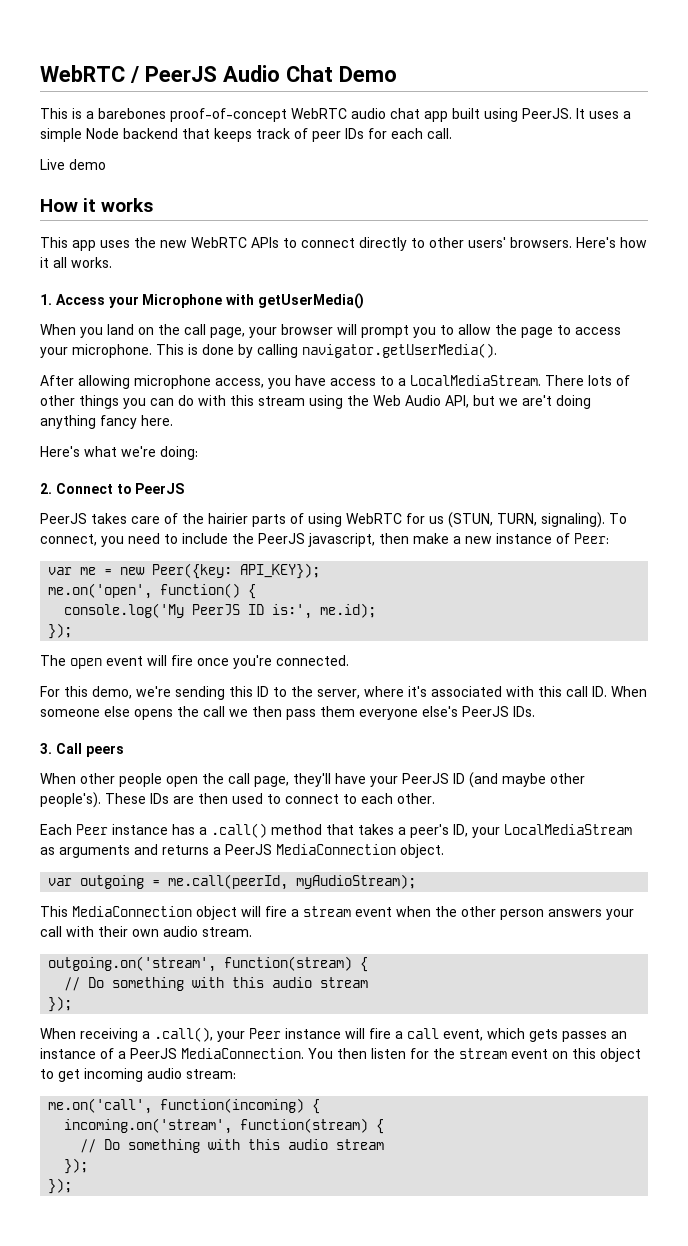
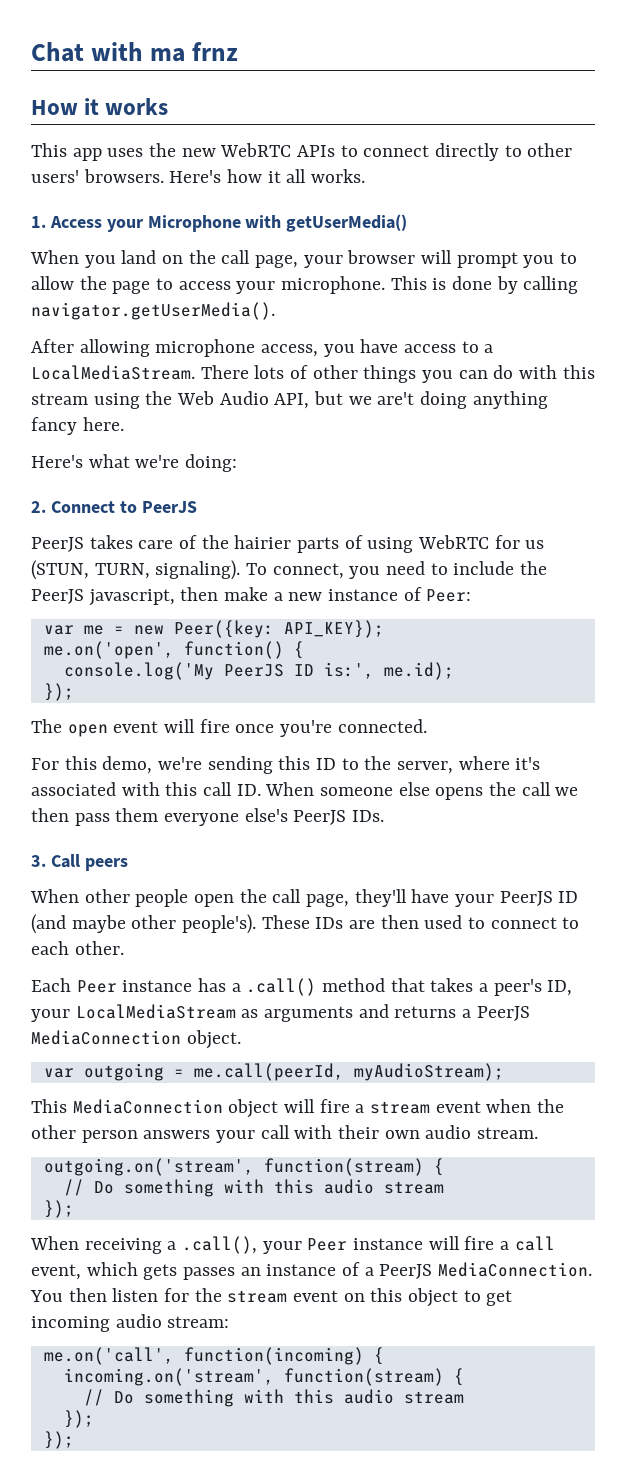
- WebRTC / PeerJS Audio Chat Demo
- This is a barebones proof-of-concept WebRTC audio chat app built using PeerJS. It uses a simple Node backend that keeps track of peer IDs for each call.
- Live demo
+ Chat with ma frnz

